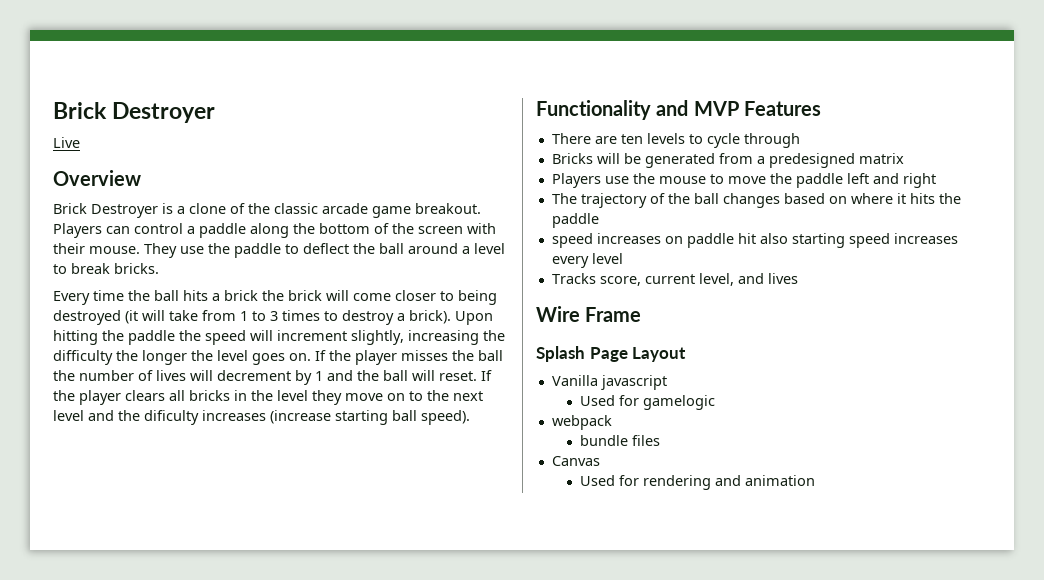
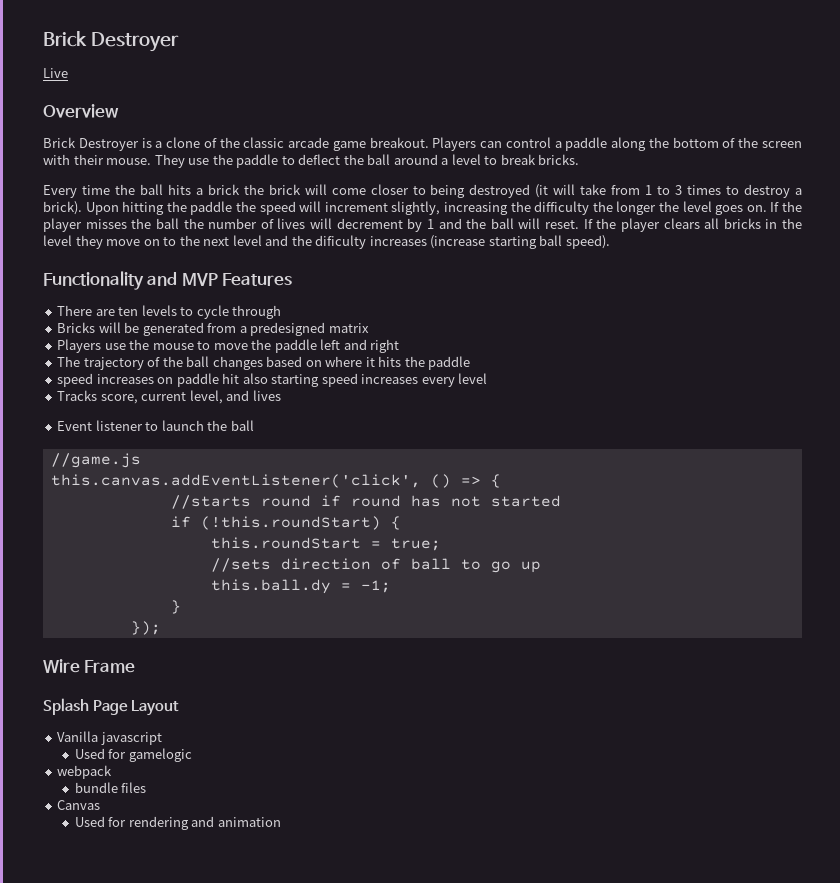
+ Event listener to launch the ball
+ //game.js
+ this.canvas.addEventListener('click', () => {
+ //starts round if round has not started
+ if (!this.roundStart) {
+ this.roundStart = true;
+ //sets direction of ball to go up
+ this.ball.dy = -1;
+ }
+ });

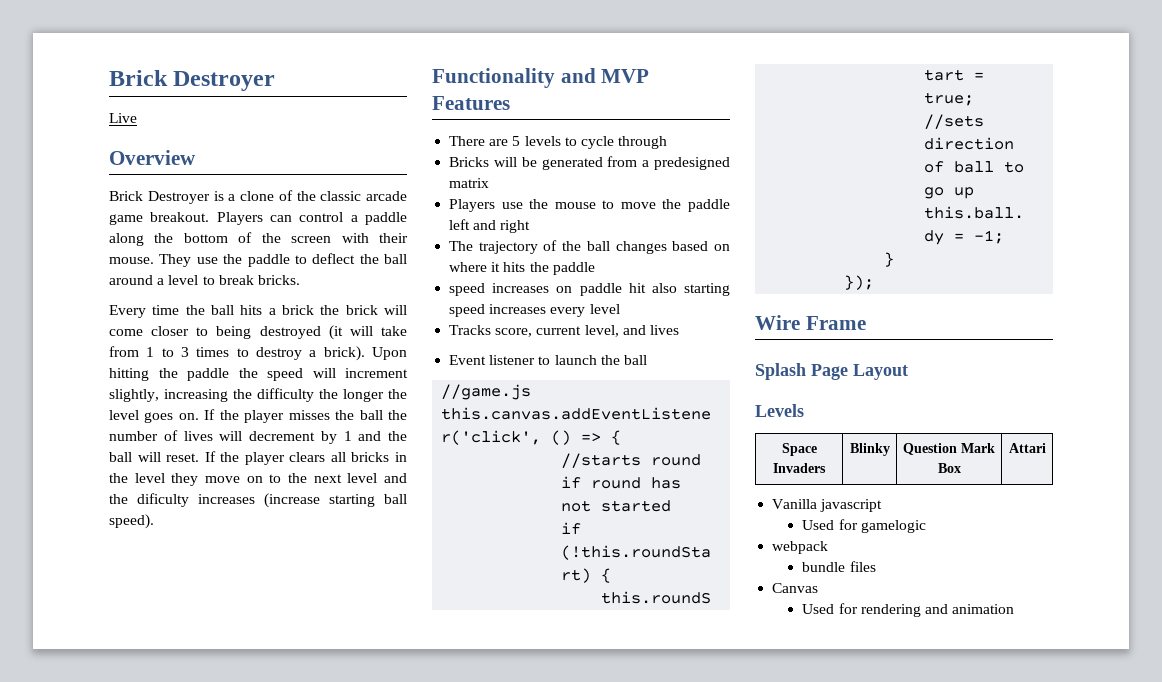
- There are ten levels to cycle through
+ There are 5 levels to cycle through
+ Levels
+ Space Invaders | Blinky | Question Mark Box | Attari

